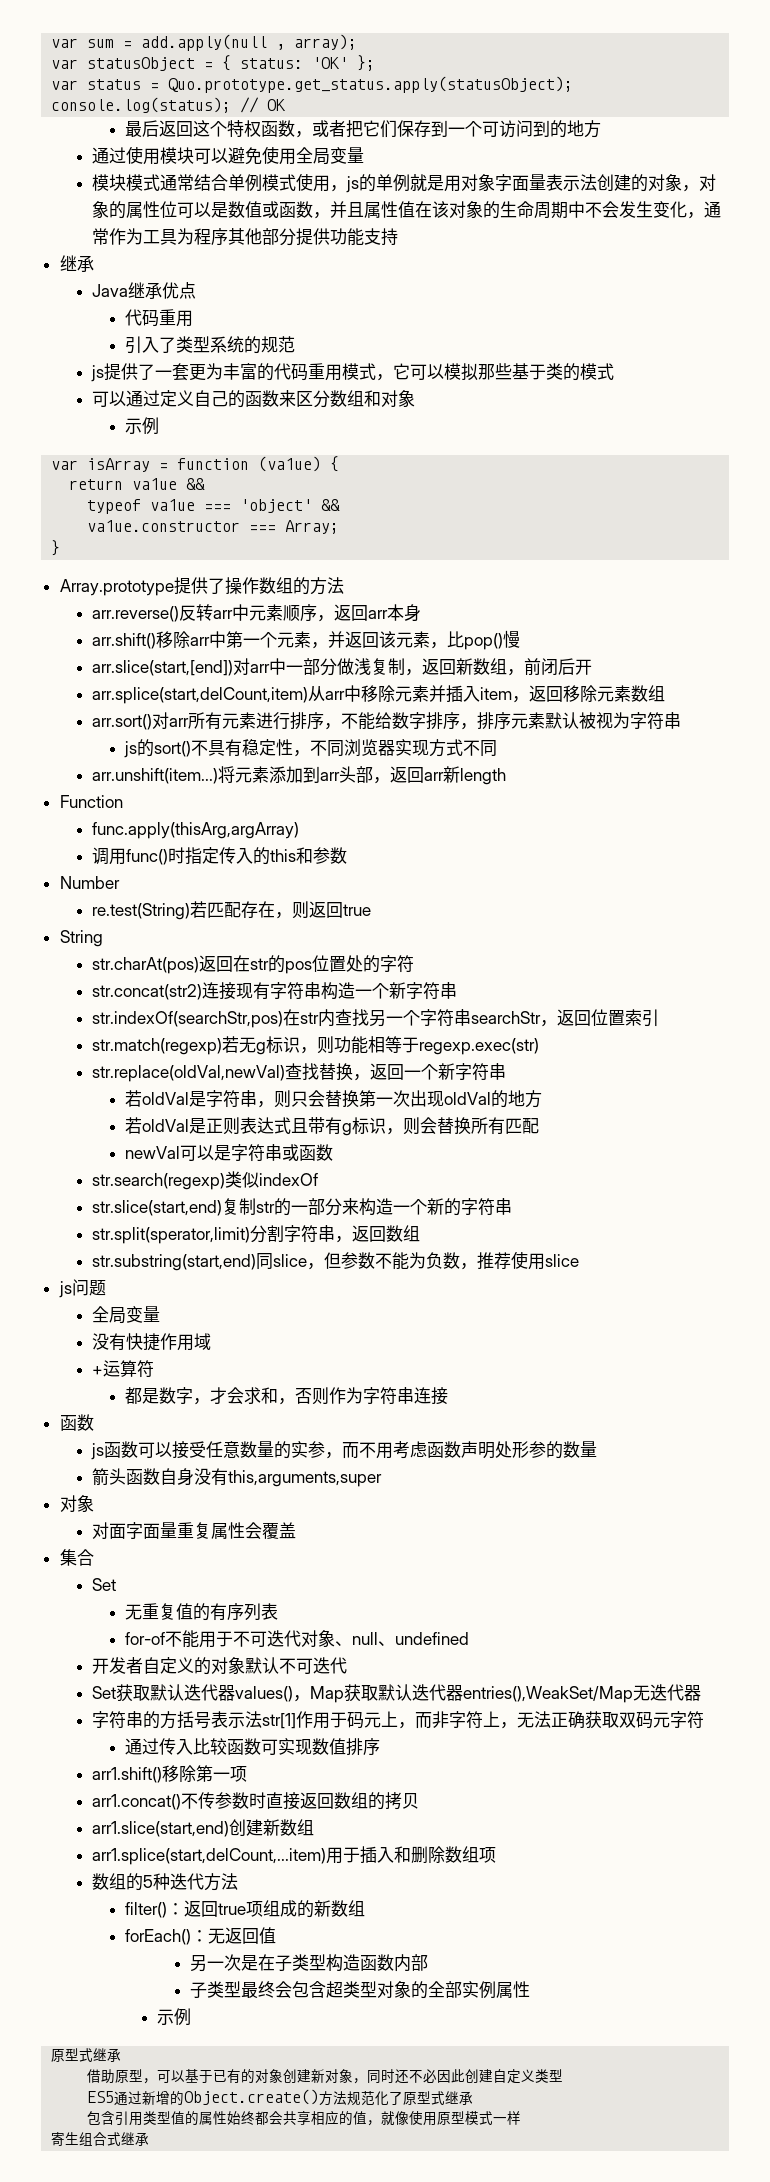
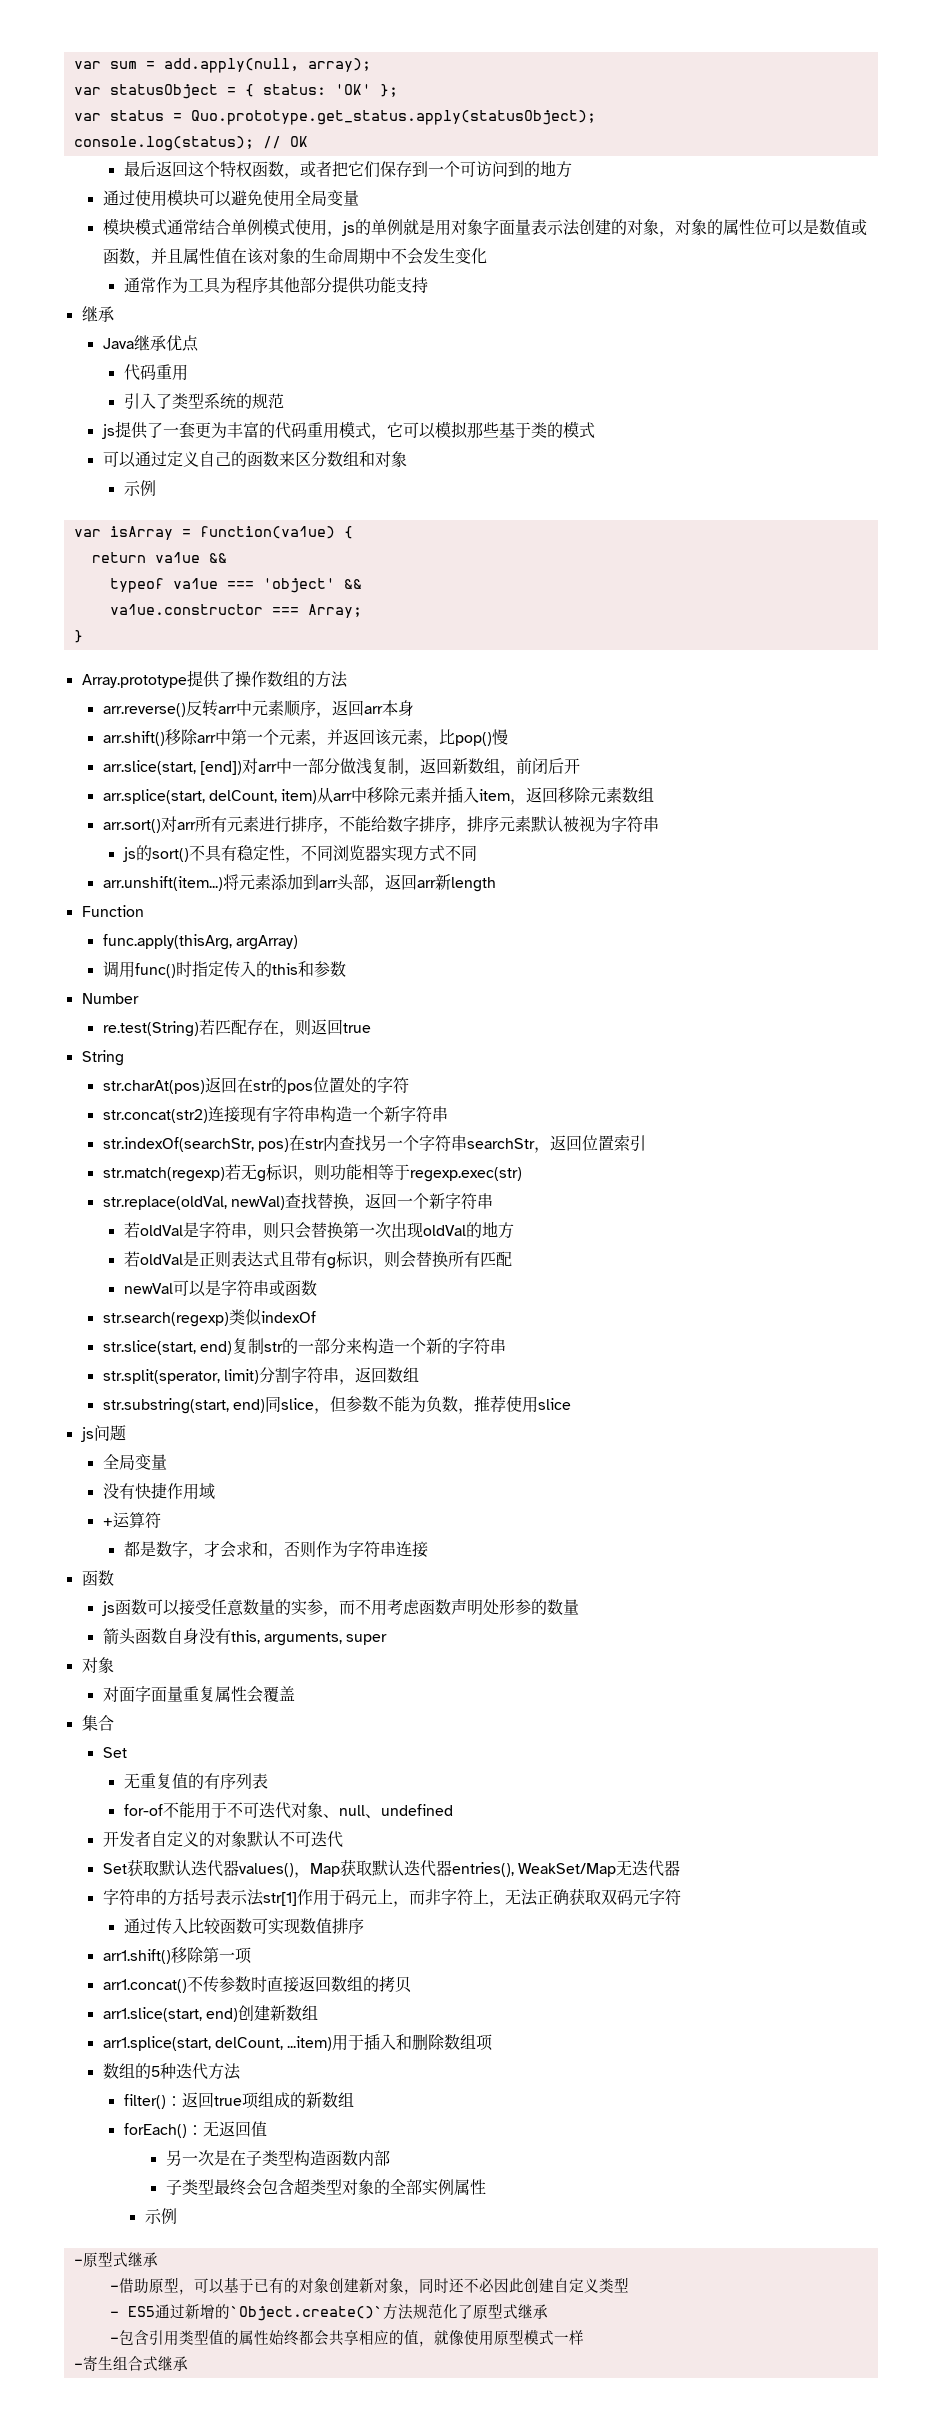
- var sum = add.apply(null , array);
+ var sum = add.apply(null, array);
- 模块模式通常结合单例模式使用，js的单例就是用对象字面量表示法创建的对象，对象的属性位可以是数值或函数，并且属性值在该对象的生命周期中不会发生变化，通常作为工具为程序其他部分提供功能支持
+ 模块模式通常结合单例模式使用，js的单例就是用对象字面量表示法创建的对象，对象的属性位可以是数值或函数，并且属性值在该对象的生命周期中不会发生变化
+ 通常作为工具为程序其他部分提供功能支持
- var isArray = function (va1ue) {
+ var isArray = function(va1ue) {
- arr.slice(start,[end])对arr中一部分做浅复制，返回新数组，前闭后开
+ arr.slice(start, [end])对arr中一部分做浅复制，返回新数组，前闭后开
- arr.splice(start,delCount,item)从arr中移除元素并插入item，返回移除元素数组
+ arr.splice(start, delCount, item)从arr中移除元素并插入item，返回移除元素数组
- func.apply(thisArg,argArray)
+ func.apply(thisArg, argArray)
- str.indexOf(searchStr,pos)在str内查找另一个字符串searchStr，返回位置索引
+ str.indexOf(searchStr, pos)在str内查找另一个字符串searchStr，返回位置索引
- str.replace(oldVal,newVal)查找替换，返回一个新字符串
+ str.replace(oldVal, newVal)查找替换，返回一个新字符串
- str.slice(start,end)复制str的一部分来构造一个新的字符串
+ str.slice(start, end)复制str的一部分来构造一个新的字符串
- str.split(sperator,limit)分割字符串，返回数组
+ str.split(sperator, limit)分割字符串，返回数组
- str.substring(start,end)同slice，但参数不能为负数，推荐使用slice
+ str.substring(start, end)同slice，但参数不能为负数，推荐使用slice
- 箭头函数自身没有this,arguments,super
+ 箭头函数自身没有this, arguments, super
- Set获取默认迭代器values()，Map获取默认迭代器entries(),WeakSet/Map无迭代器
+ Set获取默认迭代器values()，Map获取默认迭代器entries(), WeakSet/Map无迭代器
- arr1.slice(start,end)创建新数组
+ arr1.slice(start, end)创建新数组
- arr1.splice(start,delCount,...item)用于插入和删除数组项
+ arr1.splice(start, delCount, ...item)用于插入和删除数组项
  子类型最终会包含超类型对象的全部实例属性
  示例
- 原型式继承
- 借助原型，可以基于已有的对象创建新对象，同时还不必因此创建自定义类型
+ -原型式继承
+ -借助原型，可以基于已有的对象创建新对象，同时还不必因此创建自定义类型
- ES5通过新增的Object.create()方法规范化了原型式继承
+ - ES5通过新增的`Object.create()`方法规范化了原型式继承
- 包含引用类型值的属性始终都会共享相应的值，就像使用原型模式一样
+ -包含引用类型值的属性始终都会共享相应的值，就像使用原型模式一样
- 寄生组合式继承
+ -寄生组合式继承

